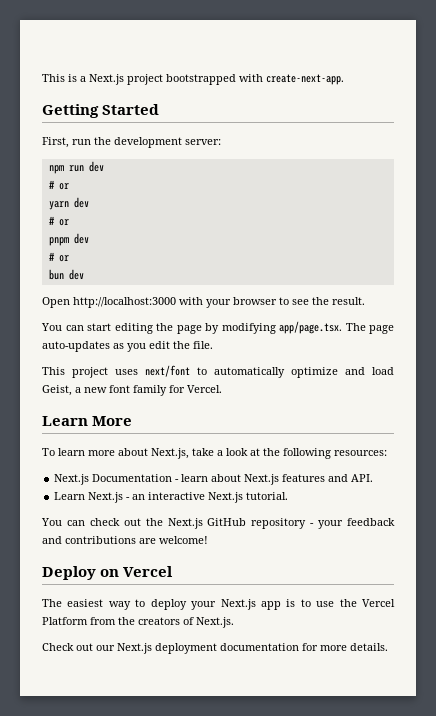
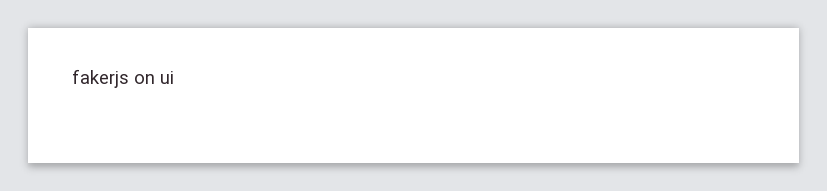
- This is a Next.js project bootstrapped with create-next-app.
- Getting Started
- First, run the development server:
- npm run dev
- # or
- yarn dev
- # or
- pnpm dev
- # or
- bun dev
- Open http://localhost:3000 with your browser to see the result.
- You can start editing the page by modifying app/page.tsx. The page auto-updates as you edit the file.
- This project uses next/font to automatically optimize and load Geist, a new font family for Vercel.
- Learn More
- To learn more about Next.js, take a look at the following resources:
- Next.js Documentation - learn about Next.js features and API.
- Learn Next.js - an interactive Next.js tutorial.
- You can check out the Next.js GitHub repository - your feedback and contributions are welcome!
- Deploy on Vercel
- The easiest way to deploy your Next.js app is to use the Vercel Platform from the creators of Next.js.
- Check out our Next.js deployment documentation for more details.
+ fakerjs on ui

